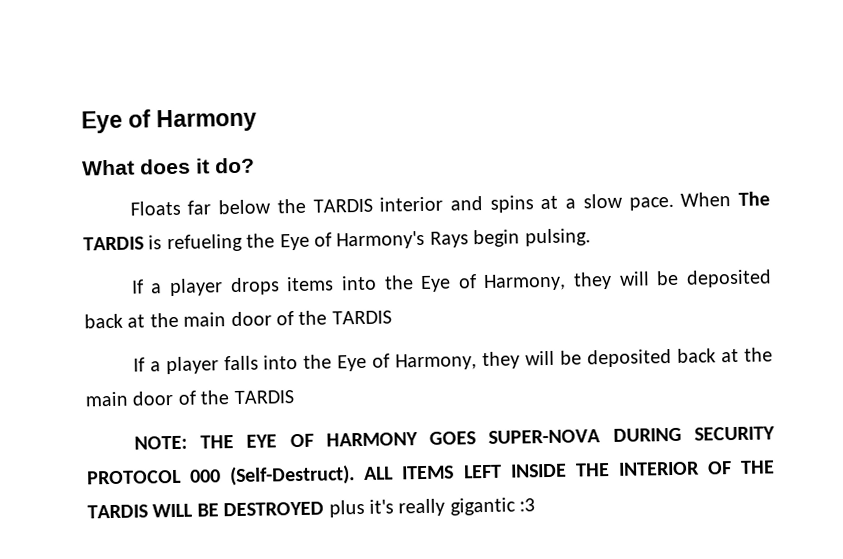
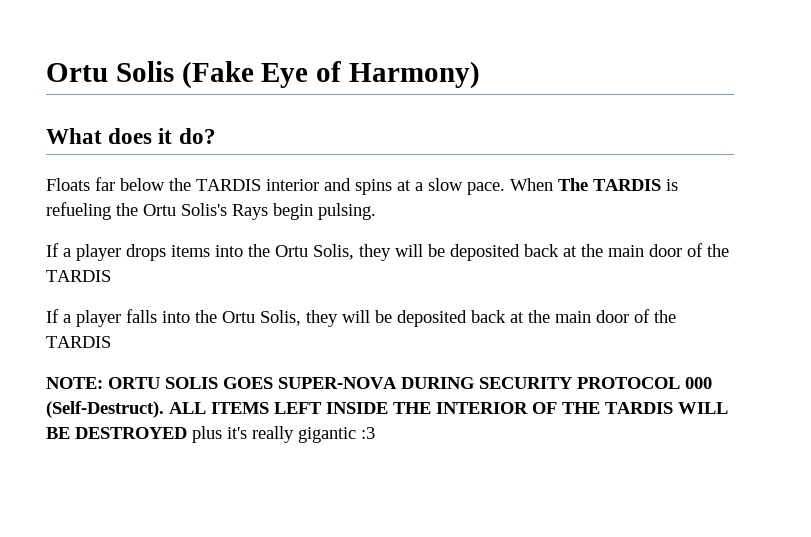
- Eye of Harmony
+ Ortu Solis (Fake Eye of Harmony)
- When The TARDIS is refueling the Eye of Harmony's Rays begin pulsing.
+ When The TARDIS is refueling the Ortu Solis's Rays begin pulsing.
- If a player drops items into the Eye of Harmony, they will be deposited back at the main door of the TARDIS
+ If a player drops items into the Ortu Solis, they will be deposited back at the main door of the TARDIS
- If a player falls into the Eye of Harmony, they will be deposited back at the main door of the TARDIS
+ If a player falls into the Ortu Solis, they will be deposited back at the main door of the TARDIS
- NOTE: THE EYE OF HARMONY GOES SUPER-NOVA DURING SECURITY PROTOCOL 000 (Self-Destruct).
+ NOTE: ORTU SOLIS GOES SUPER-NOVA DURING SECURITY PROTOCOL 000 (Self-Destruct).

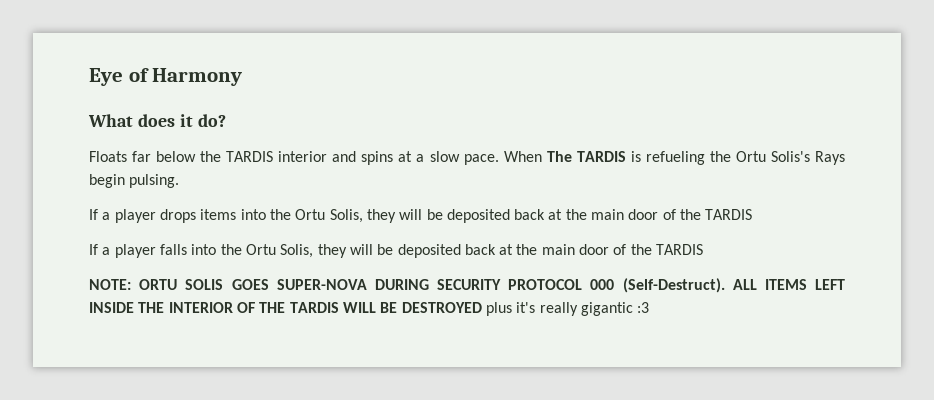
- Ortu Solis (Fake Eye of Harmony)
+ Eye of Harmony

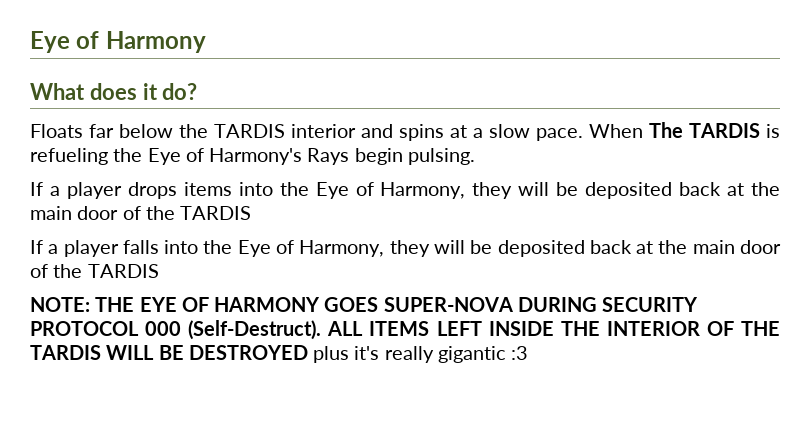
- When The TARDIS is refueling the Ortu Solis's Rays begin pulsing.
+ When The TARDIS is refueling the Eye of Harmony's Rays begin pulsing.
- If a player drops items into the Ortu Solis, they will be deposited back at the main door of the TARDIS
+ If a player drops items into the Eye of Harmony, they will be deposited back at the main door of the TARDIS
- If a player falls into the Ortu Solis, they will be deposited back at the main door of the TARDIS
+ If a player falls into the Eye of Harmony, they will be deposited back at the main door of the TARDIS
- NOTE: ORTU SOLIS GOES SUPER-NOVA DURING SECURITY PROTOCOL 000 (Self-Destruct).
+ NOTE: THE EYE OF HARMONY GOES SUPER-NOVA DURING SECURITY PROTOCOL 000 (Self-Destruct).

